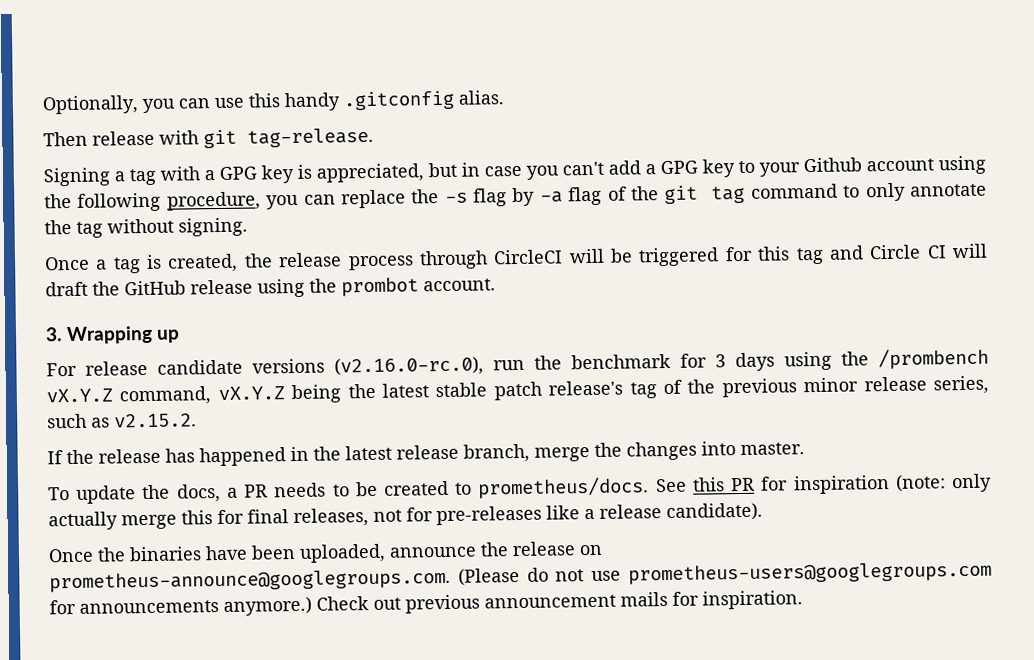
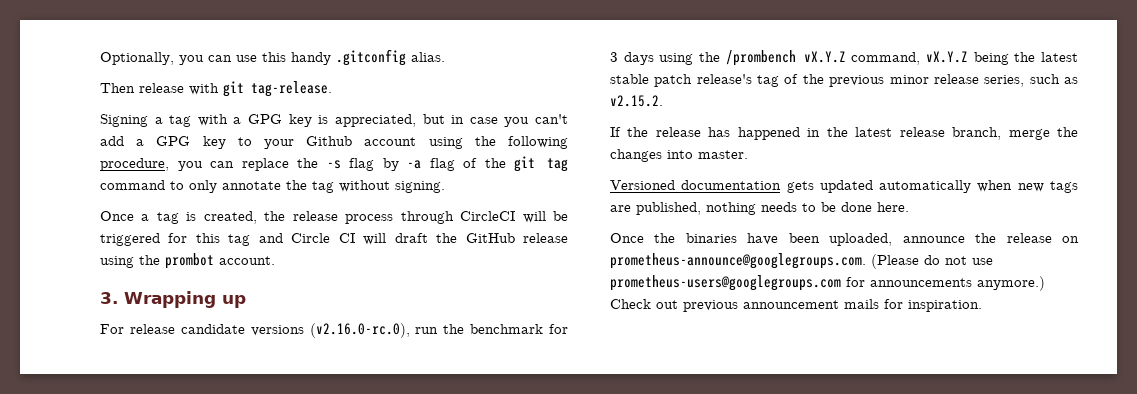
- To update the docs, a PR needs to be created to prometheus/docs. See this PR for inspiration (note: only actually merge this for final releases, not for pre-releases like a release candidate).
+ Versioned documentation gets updated automatically when new tags are published, nothing needs to be done here.

